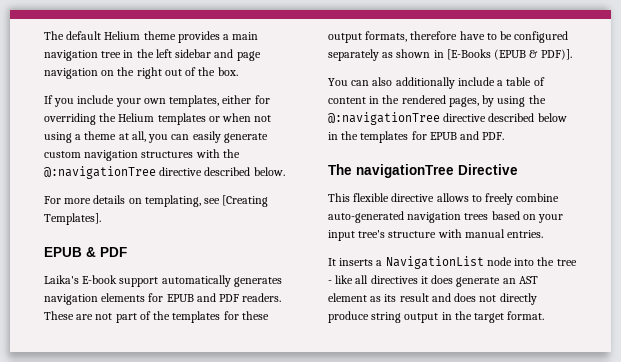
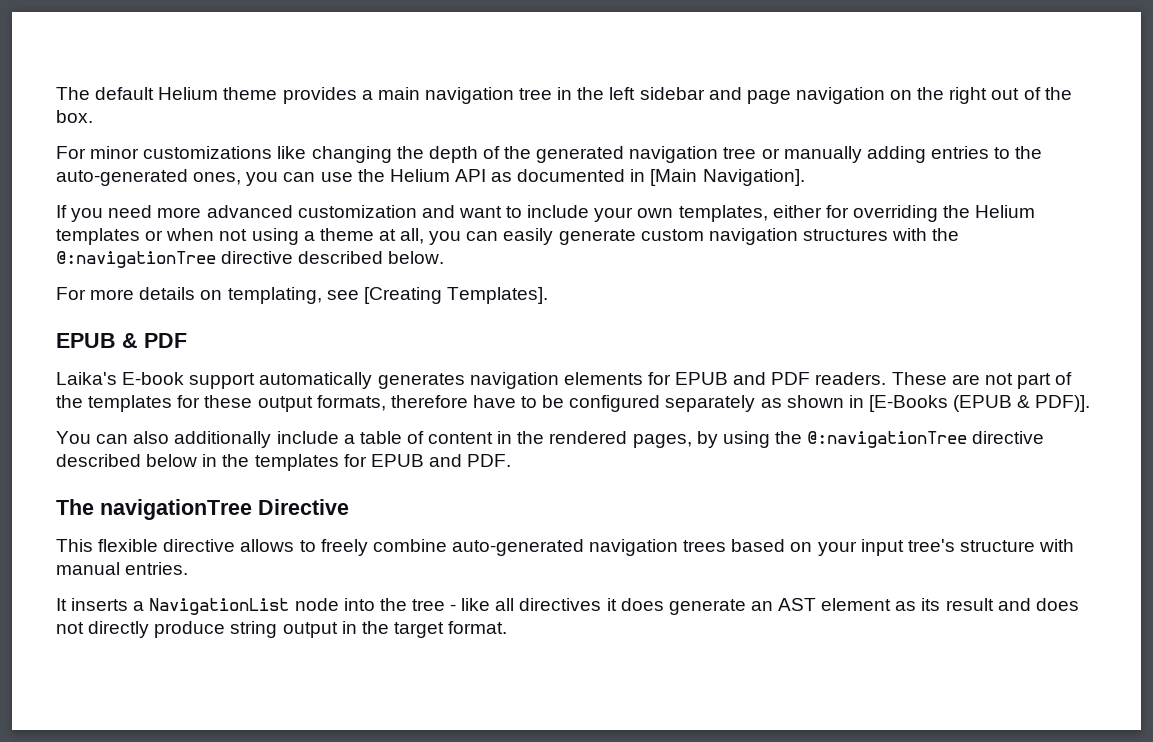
- If you include your own templates, either for overriding the Helium templates or when not using a theme at all, you can easily generate custom navigation structures with the @:navigationTree directive described below.
+ For minor customizations like changing the depth of the generated navigation tree or manually adding entries to the auto-generated ones, you can use the Helium API as documented in [Main Navigation].
+ If you need more advanced customization and want to include your own templates, either for overriding the Helium templates or when not using a theme at all, you can easily generate custom navigation structures with the @:navigationTree directive described below.

